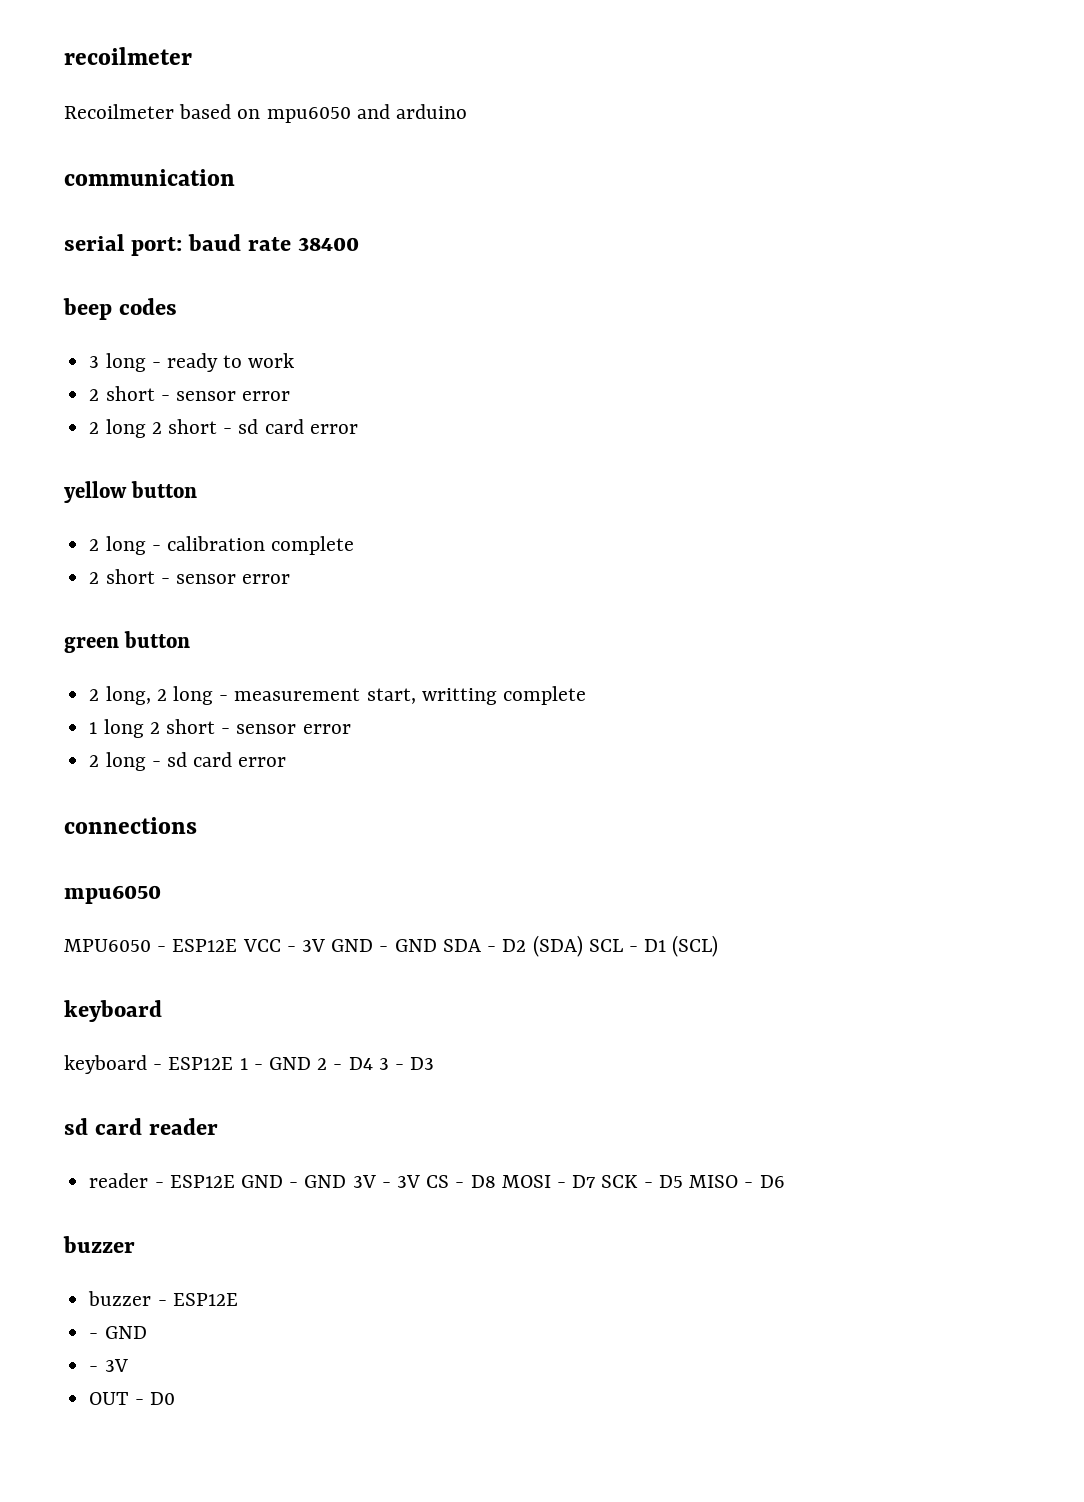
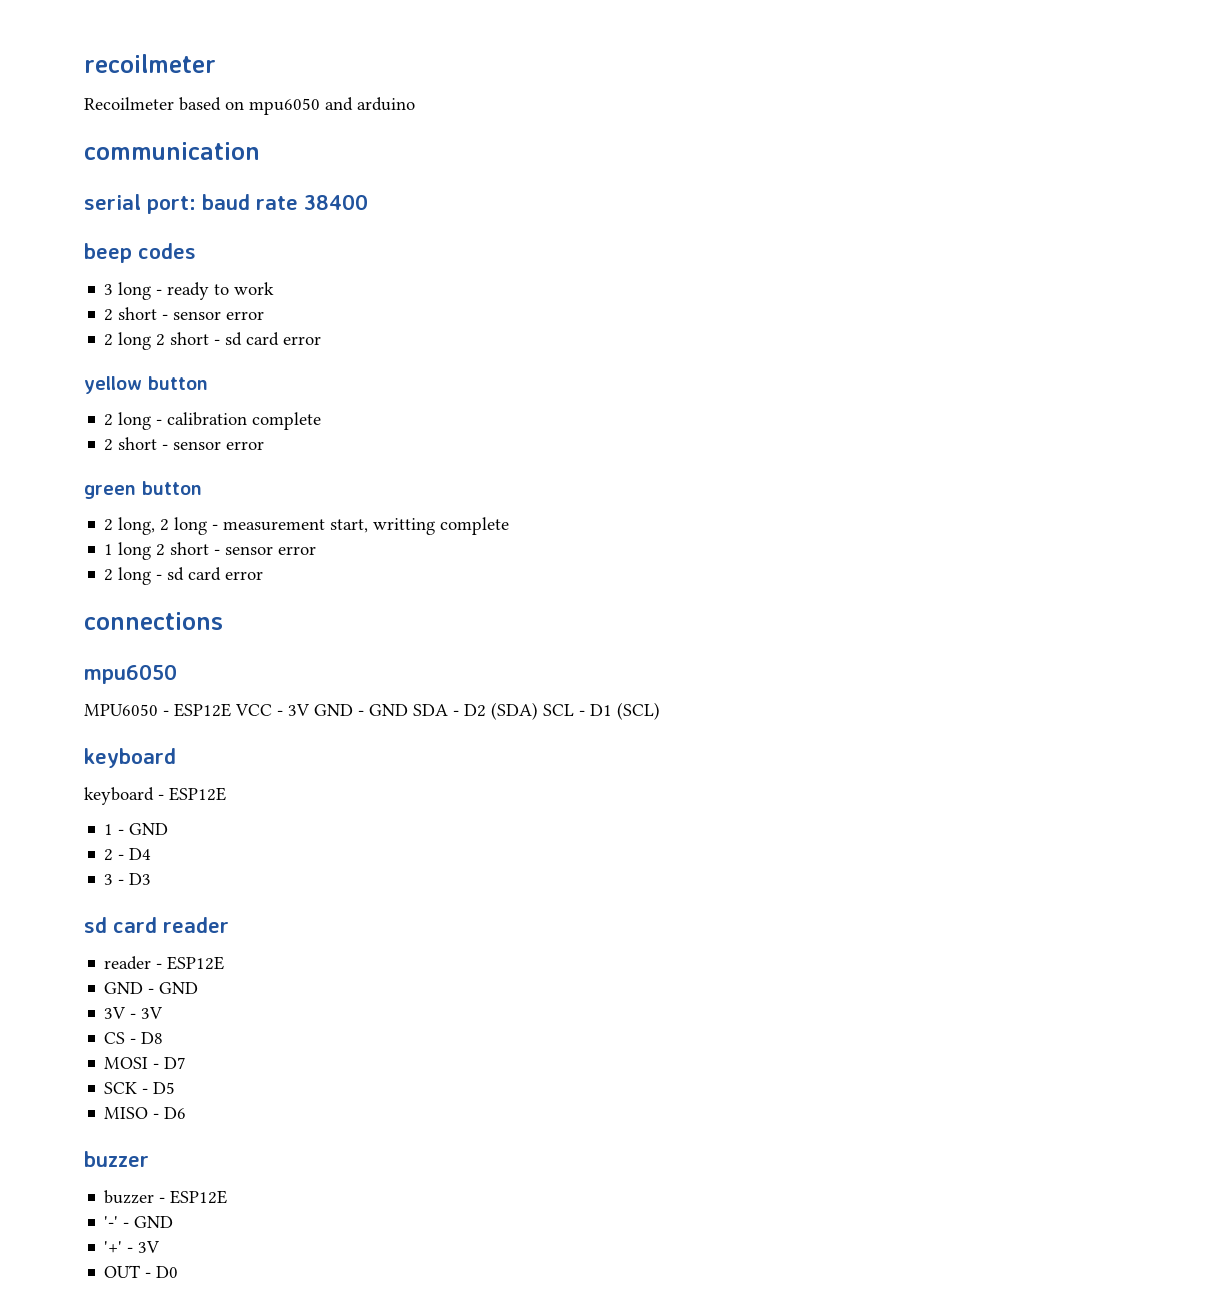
- keyboard - ESP12E 1 - GND 2 - D4 3 - D3
+ keyboard - ESP12E
+ 1 - GND
+ 2 - D4
+ 3 - D3
- reader - ESP12E GND - GND 3V - 3V CS - D8 MOSI - D7 SCK - D5 MISO - D6
+ reader - ESP12E
+ GND - GND
+ 3V - 3V
+ CS - D8
+ MOSI - D7
+ SCK - D5
+ MISO - D6
  buzzer - ESP12E
- - GND
- - 3V
+ '-' - GND
+ '+' - 3V

